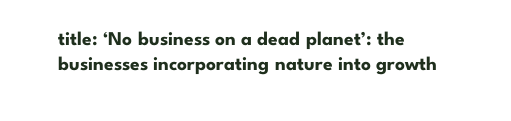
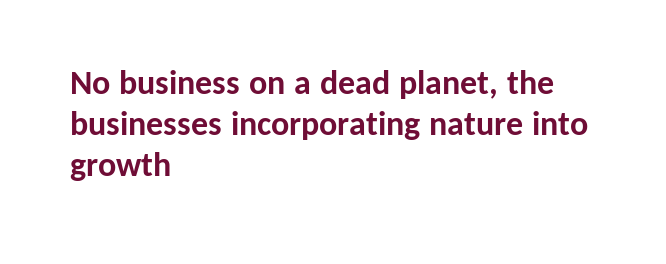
- title: ‘No business on a dead planet’: the businesses incorporating nature into growth
+ No business on a dead planet, the businesses incorporating nature into growth

